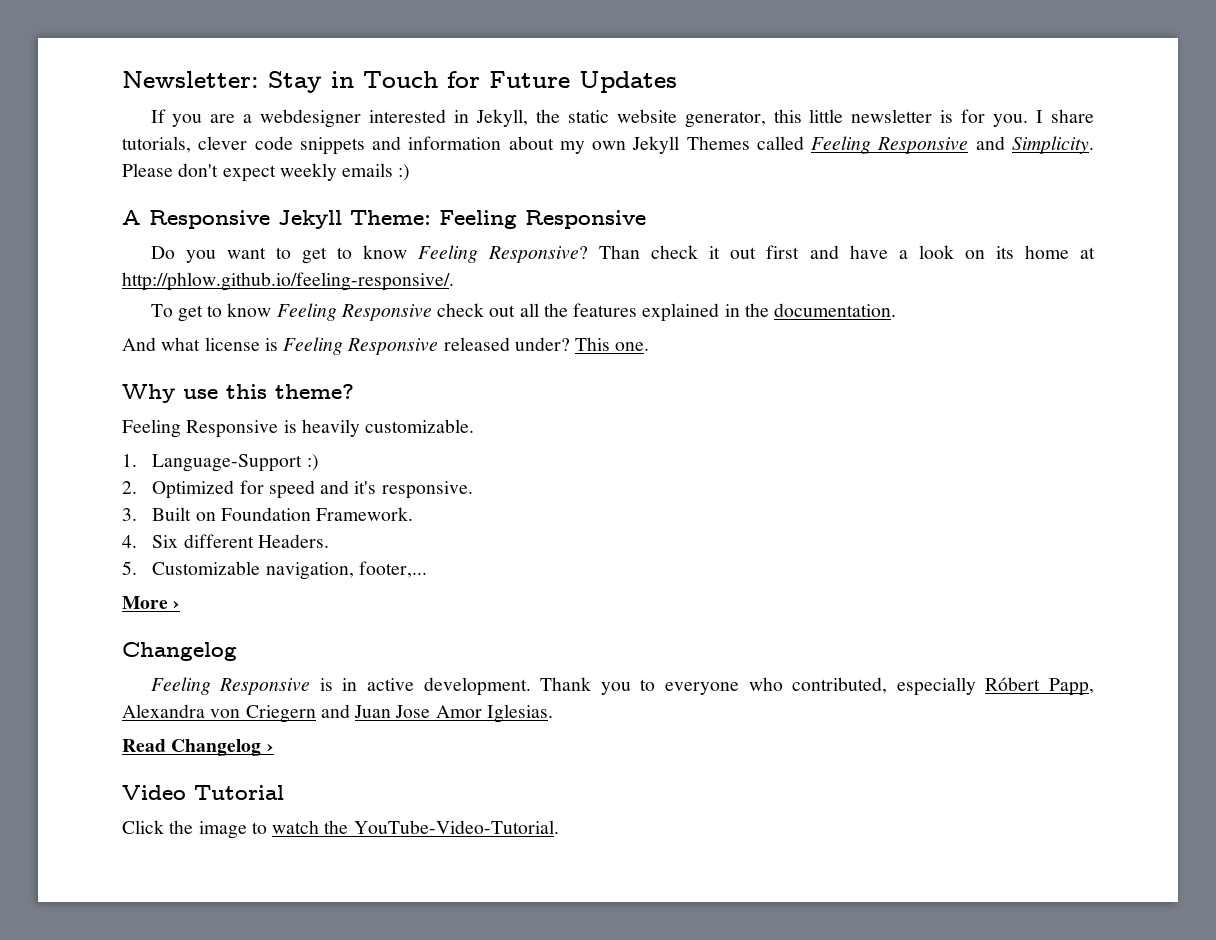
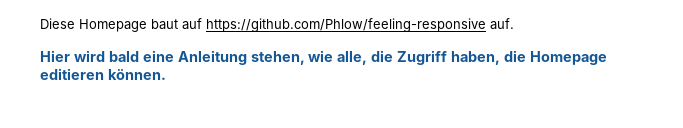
- Newsletter: Stay in Touch for Future Updates
- If you are a webdesigner interested in Jekyll, the static website generator, this little newsletter is for you. I share tutorials, clever code snippets and information about my own Jekyll Themes called Feeling Responsive and Simplicity. Please don't expect weekly emails :)
- A Responsive Jekyll Theme: Feeling Responsive
- Do you want to get to know Feeling Responsive? Than check it out first and have a look on its home at http://phlow.github.io/feeling-responsive/.
- To get to know Feeling Responsive check out all the features explained in the documentation.
- And what license is Feeling Responsive released under? This one.
- Why use this theme?
- Feeling Responsive is heavily customizable.
- 1. Language-Support :)
- 2. Optimized for speed and it's responsive.
- 3. Built on Foundation Framework.
- 4. Six different Headers.
- 5. Customizable navigation, footer,...
- More ›
- Changelog
- Feeling Responsive is in active development. Thank you to everyone who contributed, especially Róbert Papp, Alexandra von Criegern and Juan Jose Amor Iglesias.
- Read Changelog ›
- Video Tutorial
- Click the image to watch the YouTube-Video-Tutorial.
+ Diese Homepage baut auf https://github.com/Phlow/feeling-responsive auf.
+ Hier wird bald eine Anleitung stehen, wie alle, die Zugriff haben, die Homepage editieren können.

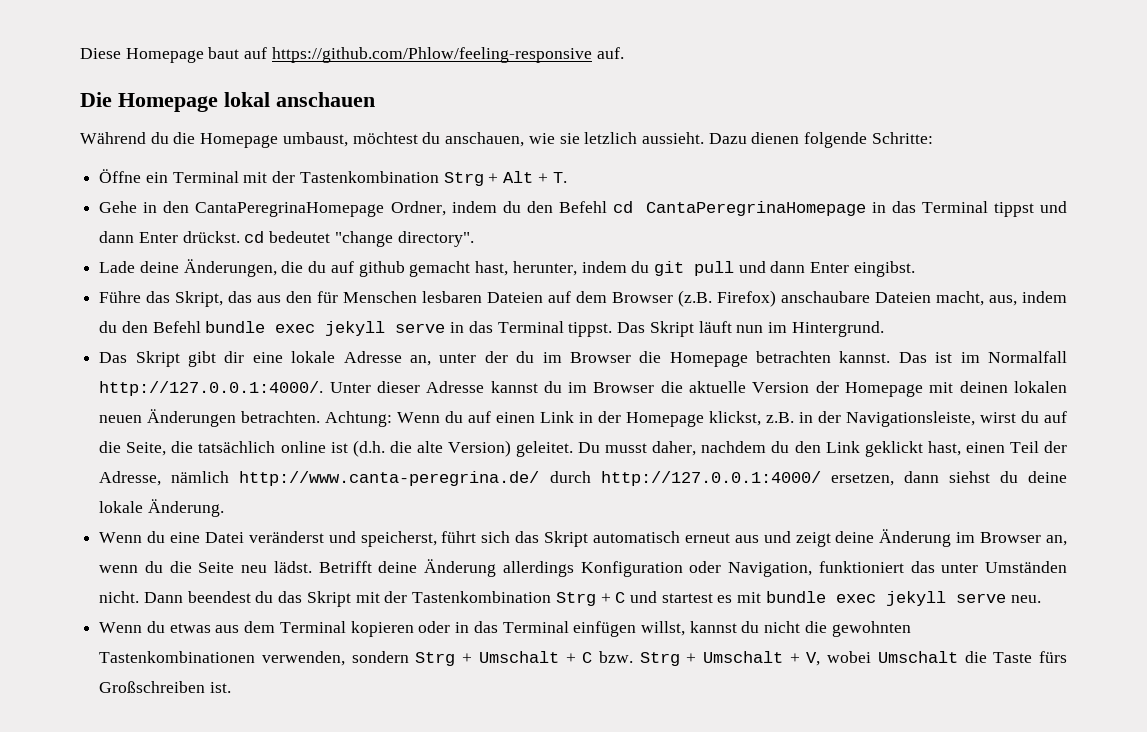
- Hier wird bald eine Anleitung stehen, wie alle, die Zugriff haben, die Homepage editieren können.
+ Die Homepage lokal anschauen
+ Während du die Homepage umbaust, möchtest du anschauen, wie sie letzlich aussieht. Dazu dienen folgende Schritte:
+ Öffne ein Terminal mit der Tastenkombination Strg + Alt + T.
+ Gehe in den CantaPeregrinaHomepage Ordner, indem du den Befehl cd CantaPeregrinaHomepage in das Terminal tippst und dann Enter drückst. cd bedeutet "change directory".
+ Lade deine Änderungen, die du auf github gemacht hast, herunter, indem du git pull und dann Enter eingibst.
+ Führe das Skript, das aus den für Menschen lesbaren Dateien auf dem Browser (z.B. Firefox) anschaubare Dateien macht, aus, indem du den Befehl bundle exec jekyll serve in das Terminal tippst. Das Skript läuft nun im Hintergrund.
+ Das Skript gibt dir eine lokale Adresse an, unter der du im Browser die Homepage betrachten kannst. Das ist im Normalfall http://127.0.0.1:4000/. Unter dieser Adresse kannst du im Browser die aktuelle Version der Homepage mit deinen lokalen neuen Änderungen betrachten. Achtung: Wenn du auf einen Link in der Homepage klickst, z.B. in der Navigationsleiste, wirst du auf die Seite, die tatsächlich online ist (d.h. die alte Version) geleitet. Du musst daher, nachdem du den Link geklickt hast, einen Teil der Adresse, nämlich http://www.canta-peregrina.de/ durch http://127.0.0.1:4000/ ersetzen, dann siehst du deine lokale Änderung.
+ Wenn du eine Datei veränderst und speicherst, führt sich das Skript automatisch erneut aus und zeigt deine Änderung im Browser an, wenn du die Seite neu lädst. Betrifft deine Änderung allerdings Konfiguration oder Navigation, funktioniert das unter Umständen nicht. Dann beendest du das Skript mit der Tastenkombination Strg + C und startest es mit bundle exec jekyll serve neu.
+ Wenn du etwas aus dem Terminal kopieren oder in das Terminal einfügen willst, kannst du nicht die gewohnten Tastenkombinationen verwenden, sondern Strg + Umschalt + C bzw. Strg + Umschalt + V, wobei Umschalt die Taste fürs Großschreiben ist.

